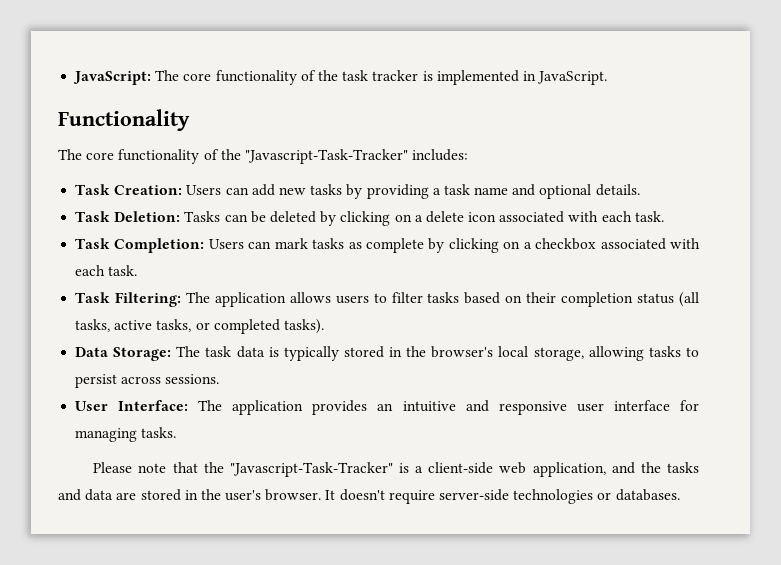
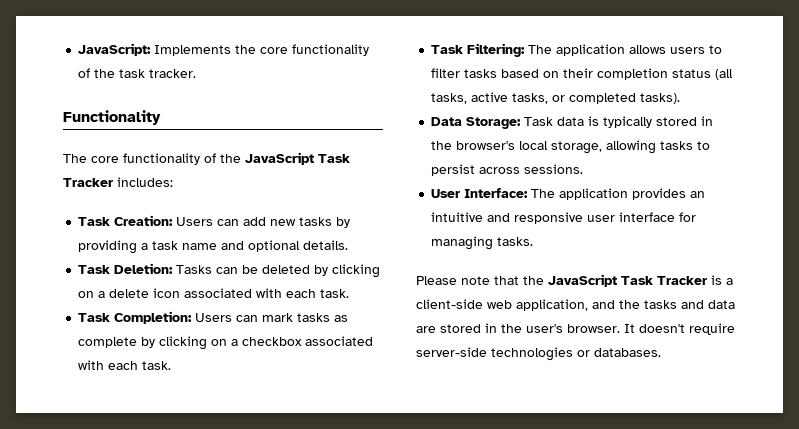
- JavaScript: The core functionality of the task tracker is implemented in JavaScript.
+ JavaScript: Implements the core functionality of the task tracker.
- The core functionality of the "Javascript-Task-Tracker" includes:
+ The core functionality of the JavaScript Task Tracker includes:
- Data Storage: The task data is typically stored in the browser's local storage, allowing tasks to persist across sessions.
+ Data Storage: Task data is typically stored in the browser's local storage, allowing tasks to persist across sessions.
- Please note that the "Javascript-Task-Tracker" is a client-side web application, and the tasks and data are stored in the user's browser.
+ Please note that the JavaScript Task Tracker is a client-side web application, and the tasks and data are stored in the user's browser.

